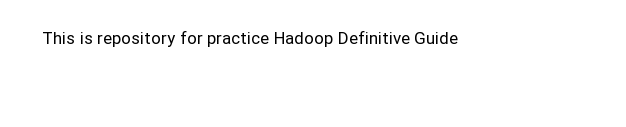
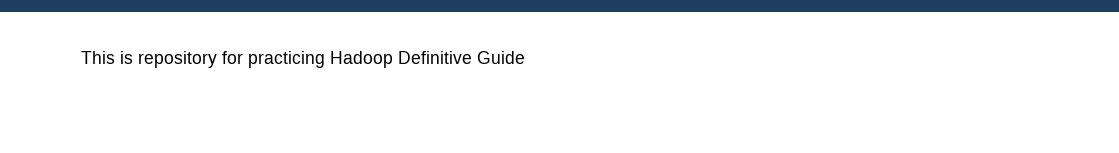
- This is repository for practice Hadoop Definitive Guide
+ This is repository for practicing Hadoop Definitive Guide

